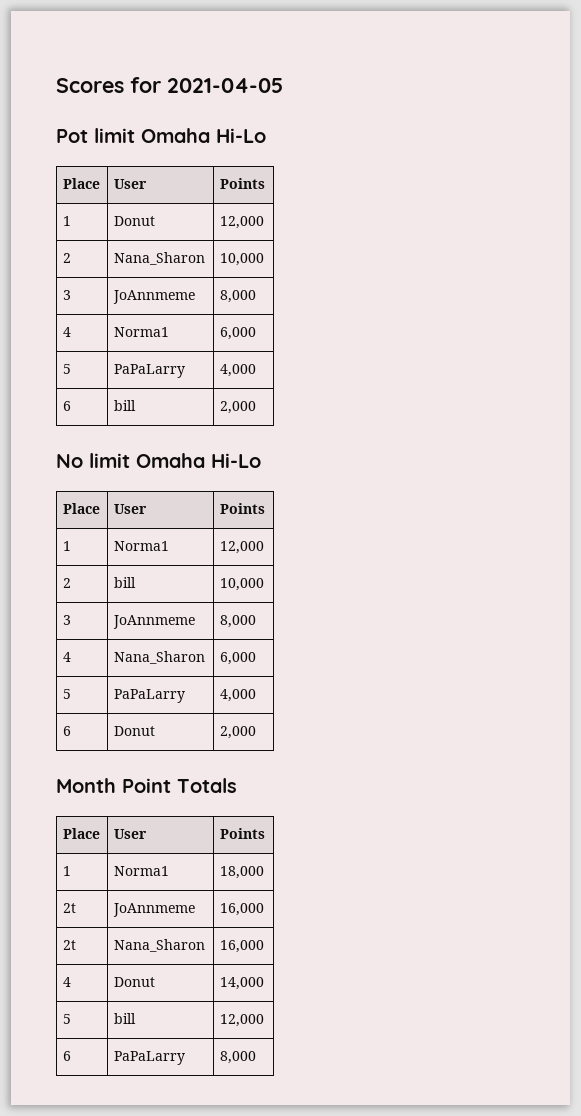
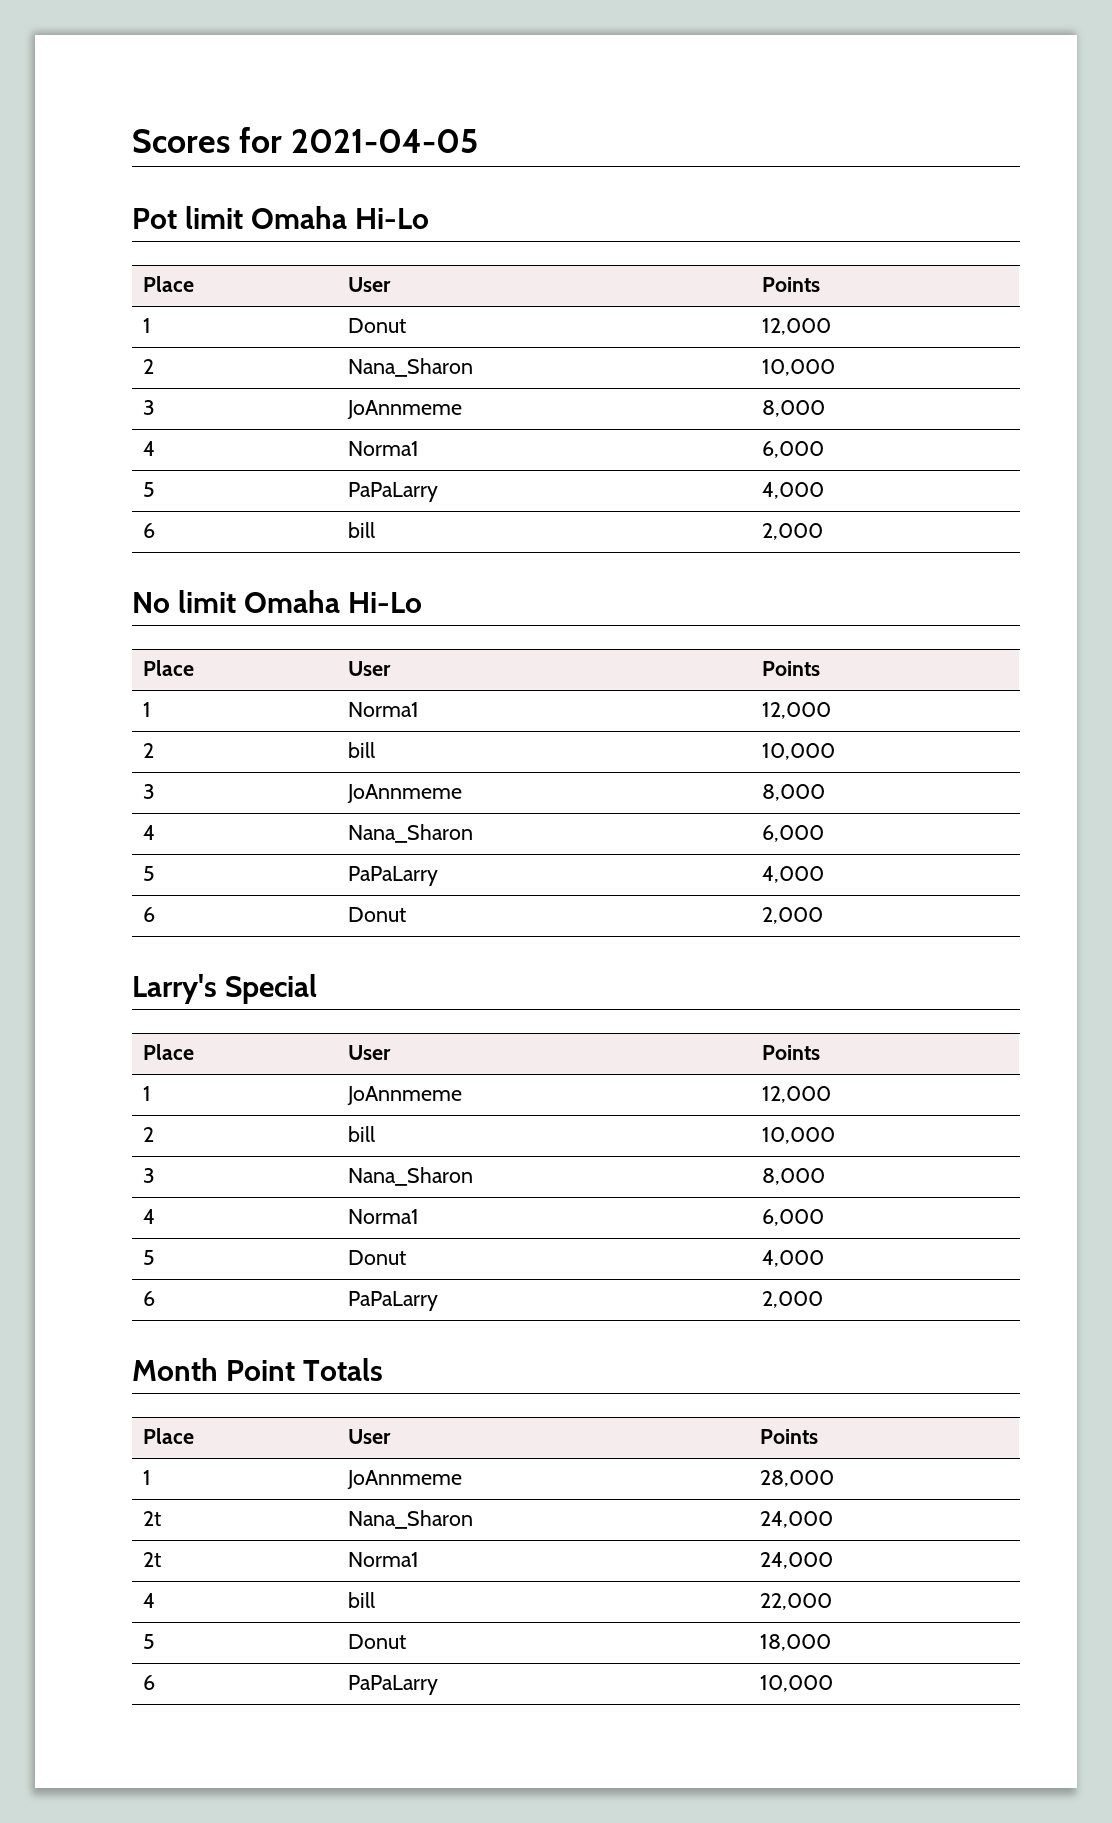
+ Larry's Special
+ Place | User | Points
+ 1 | JoAnnmeme | 12,000
+ 2 | bill | 10,000
+ 3 | Nana_Sharon | 8,000
+ 4 | Norma1 | 6,000
+ 5 | Donut | 4,000
+ 6 | PaPaLarry | 2,000
- 1 | Norma1 | 18,000
- 2t | JoAnnmeme | 16,000
+ 1 | JoAnnmeme | 28,000
- 2t | Nana_Sharon | 16,000
- 4 | Donut | 14,000
- 5 | bill | 12,000
- 6 | PaPaLarry | 8,000
+ 2t | Nana_Sharon | 24,000
+ 2t | Norma1 | 24,000
+ 4 | bill | 22,000
+ 5 | Donut | 18,000
+ 6 | PaPaLarry | 10,000

